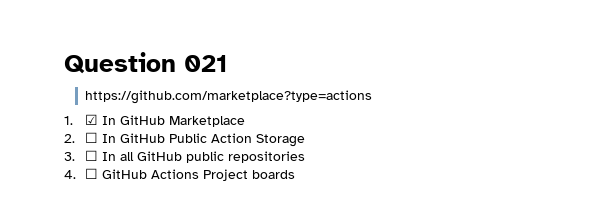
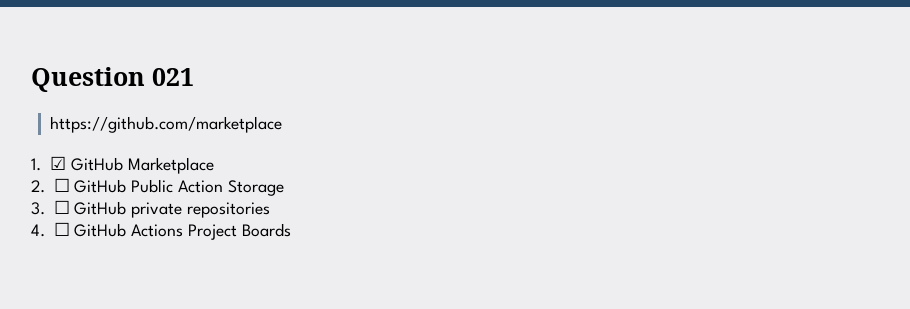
- https://github.com/marketplace?type=actions
+ https://github.com/marketplace
- 1. ☑ In GitHub Marketplace
+ 1. ☑ GitHub Marketplace
- 2. ☐ In GitHub Public Action Storage
+ 2. ☐ GitHub Public Action Storage
- 3. ☐ In all GitHub public repositories
+ 3. ☐ GitHub private repositories
- 4. ☐ GitHub Actions Project boards
+ 4. ☐ GitHub Actions Project Boards

